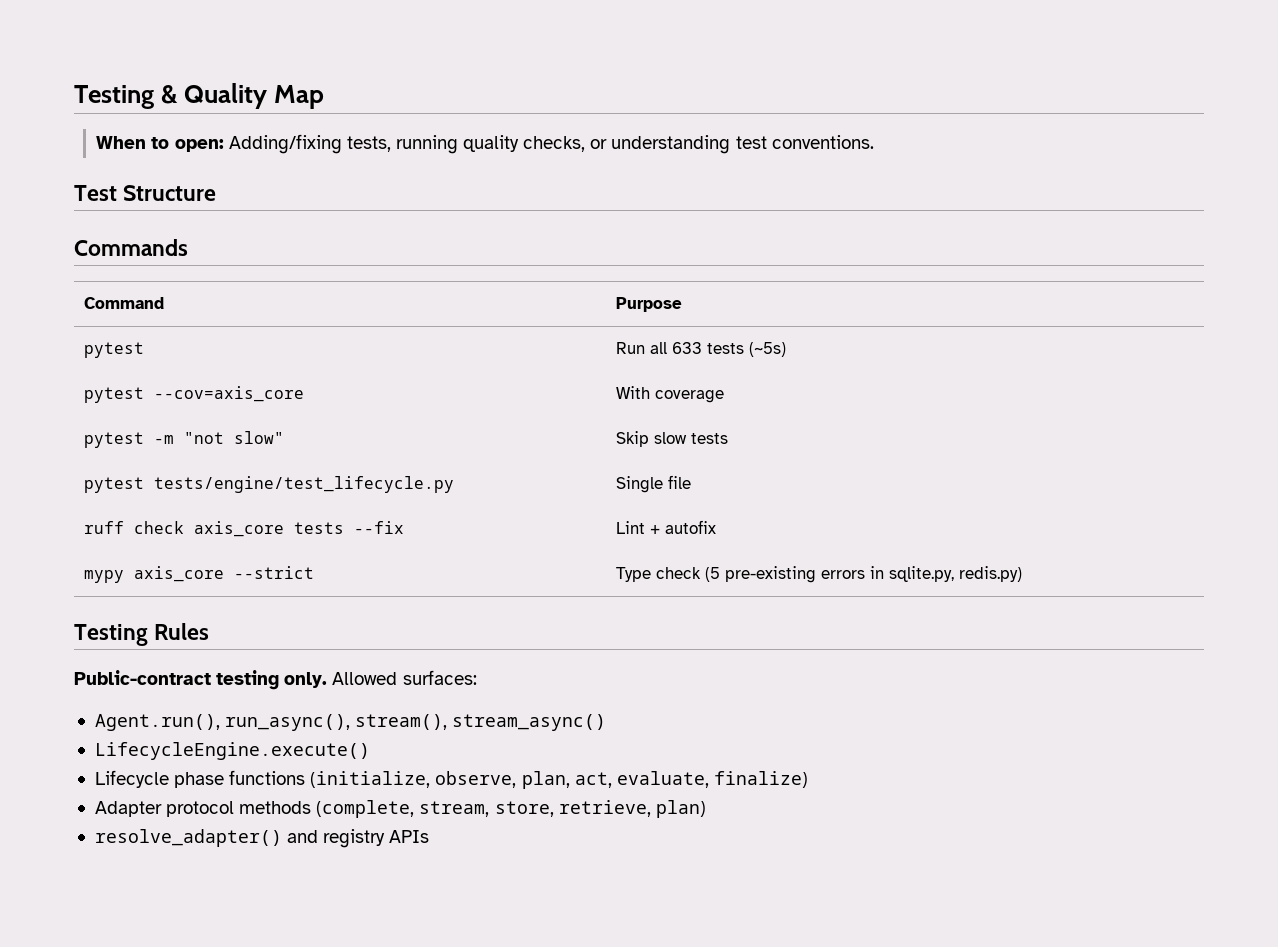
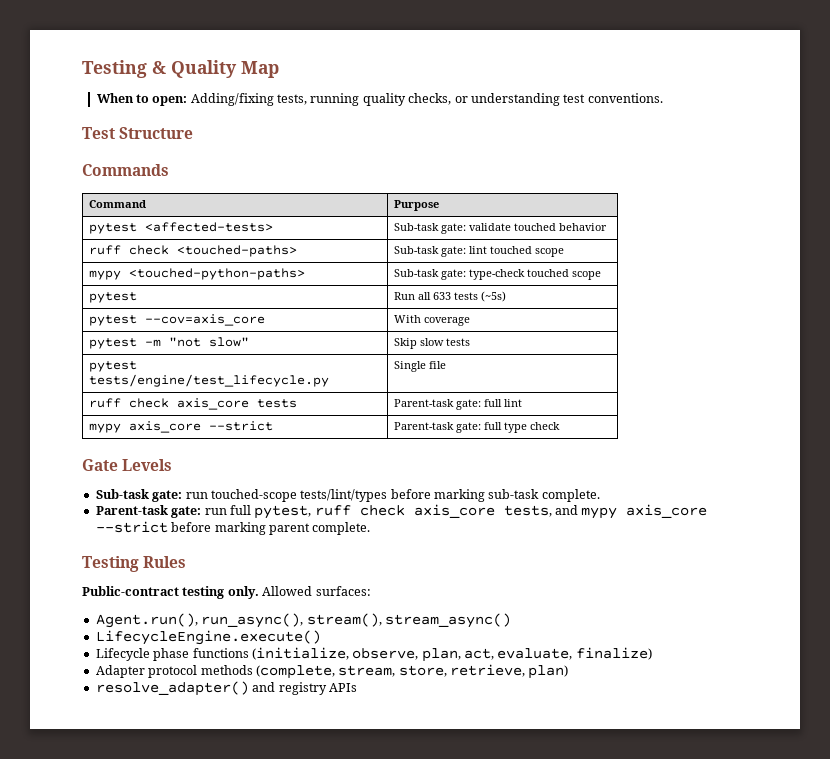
+ pytest <affected-tests> | Sub-task gate: validate touched behavior
+ ruff check <touched-paths> | Sub-task gate: lint touched scope
+ mypy <touched-python-paths> | Sub-task gate: type-check touched scope
- ruff check axis_core tests --fix | Lint + autofix
+ ruff check axis_core tests | Parent-task gate: full lint
- mypy axis_core --strict | Type check (5 pre-existing errors in sqlite.py, redis.py)
+ mypy axis_core --strict | Parent-task gate: full type check
+ Gate Levels
+ Sub-task gate: run touched-scope tests/lint/types before marking sub-task complete.
+ Parent-task gate: run full pytest, ruff check axis_core tests, and mypy axis_core --strict before marking parent complete.

